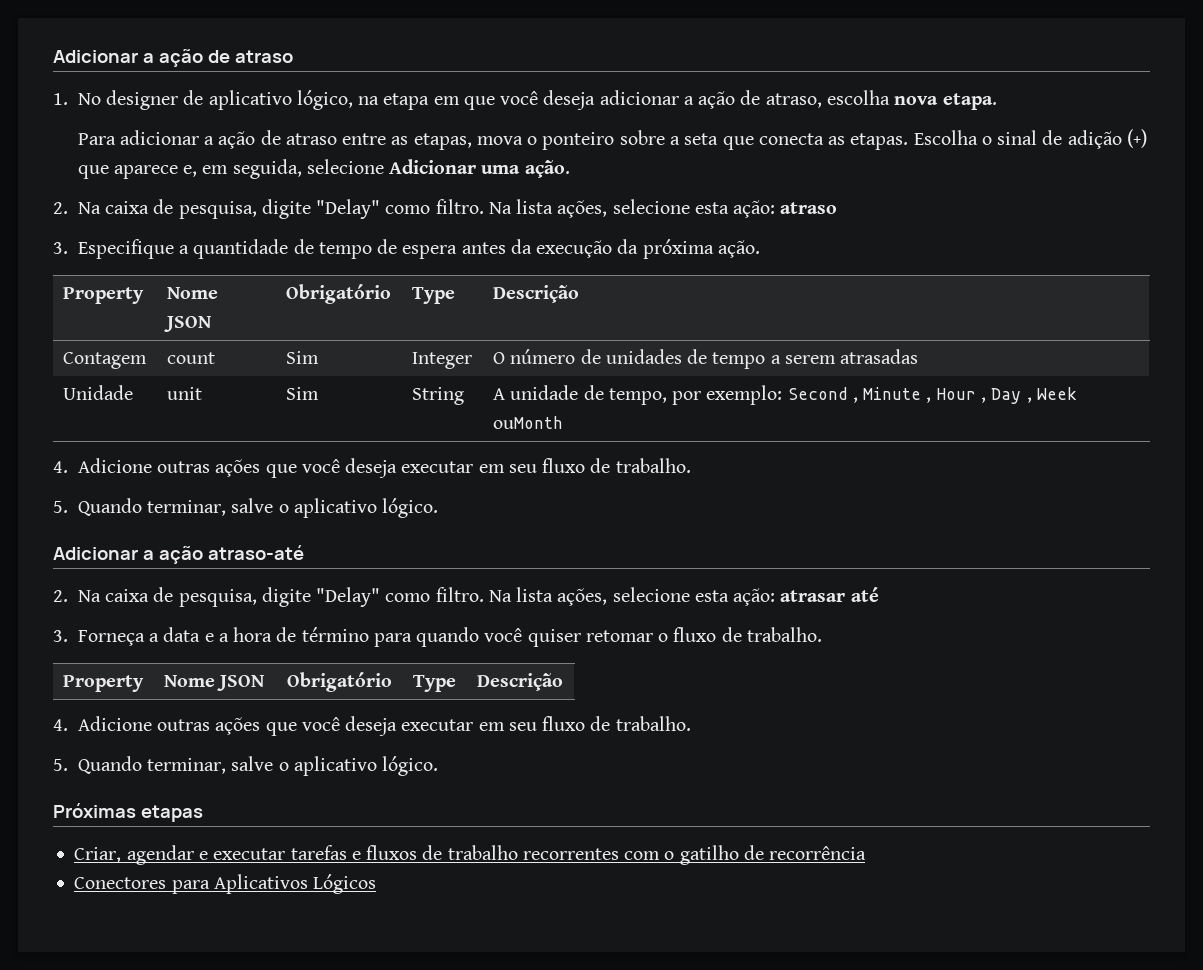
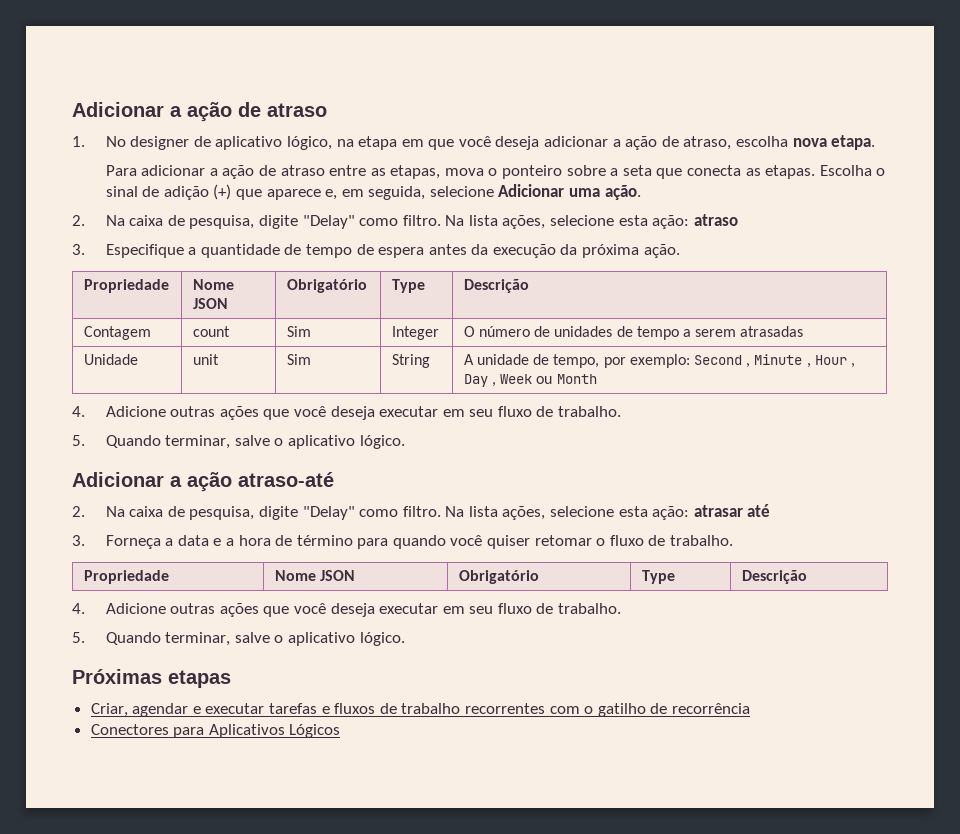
  3. Especifique a quantidade de tempo de espera antes da execução da próxima ação.
- Property | Nome JSON | Obrigatório | Type | Descrição
+ Propriedade | Nome JSON | Obrigatório | Type | Descrição
- Unidade | unit | Sim | String | A unidade de tempo, por exemplo: Second , Minute , Hour , Day , Week ouMonth
+ Unidade | unit | Sim | String | A unidade de tempo, por exemplo: Second , Minute , Hour , Day , Week ou Month
  3. Forneça a data e a hora de término para quando você quiser retomar o fluxo de trabalho.
- Property | Nome JSON | Obrigatório | Type | Descrição
+ Propriedade | Nome JSON | Obrigatório | Type | Descrição

